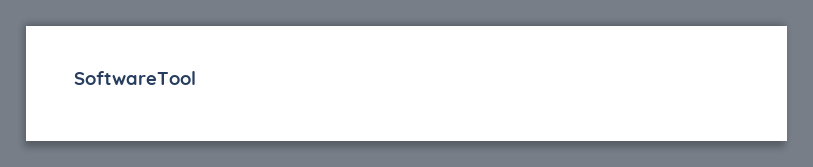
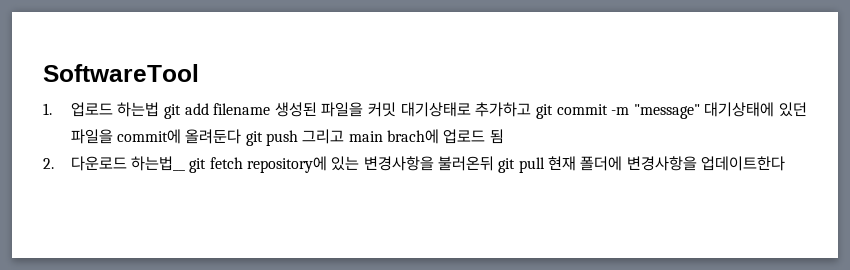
+ 1. 업로드 하는법 git add filename 생성된 파일을 커밋 대기상태로 추가하고 git commit -m "message" 대기상태에 있던 파일을 commit에 올려둔다 git push 그리고 main brach에 업로드 됨
+ 2. 다운로드 하는법__ git fetch repository에 있는 변경사항을 불러온뒤 git pull 현재 폴더에 변경사항을 업데이트한다

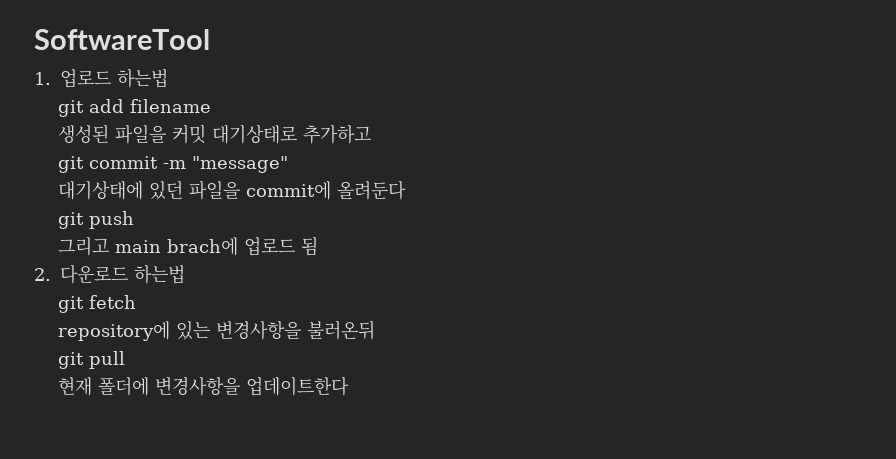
- 1. 업로드 하는법 git add filename 생성된 파일을 커밋 대기상태로 추가하고 git commit -m "message" 대기상태에 있던 파일을 commit에 올려둔다 git push 그리고 main brach에 업로드 됨
+ 1. 업로드 하는법
+ git add filename
+ 생성된 파일을 커밋 대기상태로 추가하고
+ git commit -m "message"
+ 대기상태에 있던 파일을 commit에 올려둔다
+ git push
+ 그리고 main brach에 업로드 됨
- 2. 다운로드 하는법__ git fetch repository에 있는 변경사항을 불러온뒤 git pull 현재 폴더에 변경사항을 업데이트한다
+ 2. 다운로드 하는법
+ git fetch
+ repository에 있는 변경사항을 불러온뒤
+ git pull
+ 현재 폴더에 변경사항을 업데이트한다

